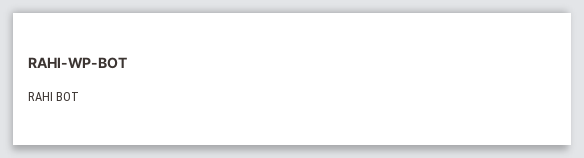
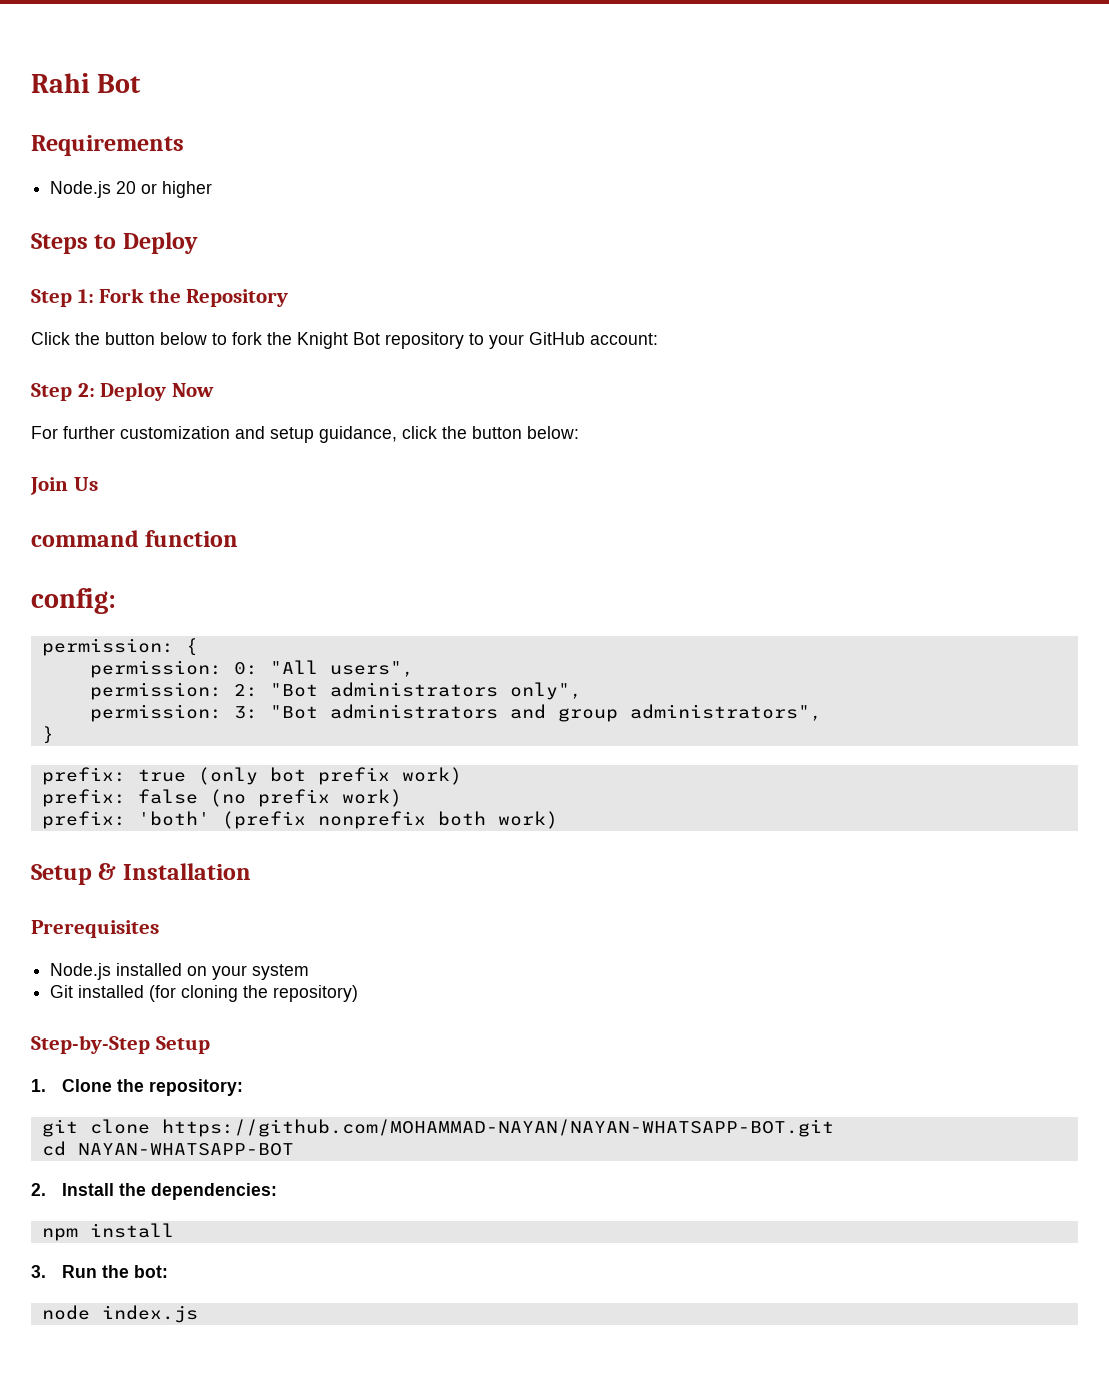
- RAHI-WP-BOT
- RAHI BOT
+ Rahi Bot
+ Requirements
+ Node.js 20 or higher
+ Steps to Deploy
+ Step 1: Fork the Repository
+ Click the button below to fork the Knight Bot repository to your GitHub account:
+ Step 2: Deploy Now
+ For further customization and setup guidance, click the button below:
+ Join Us
+ command function
+ config:
+ permission: {
+ permission: 0: "All users",
+ permission: 2: "Bot administrators only",
+ permission: 3: "Bot administrators and group administrators",
+ }
+ prefix: true (only bot prefix work)
+ prefix: false (no prefix work)
+ prefix: 'both' (prefix nonprefix both work)
+ Setup & Installation
+ Prerequisites
+ Node.js installed on your system
+ Git installed (for cloning the repository)
+ Step-by-Step Setup
+ 1. Clone the repository:
+ git clone https://github.com/MOHAMMAD-NAYAN/NAYAN-WHATSAPP-BOT.git
+ cd NAYAN-WHATSAPP-BOT
+ 2. Install the dependencies:
+ npm install
+ 3. Run the bot:
+ node index.js

